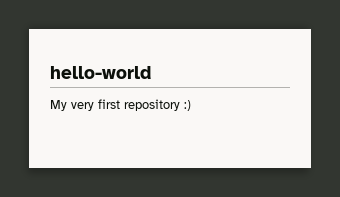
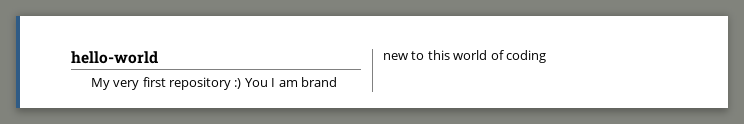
- My very first repository :)
+ My very first repository :) You I am brand new to this world of coding

